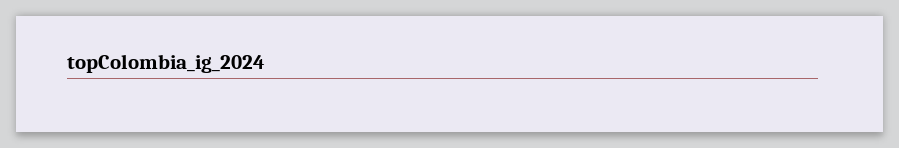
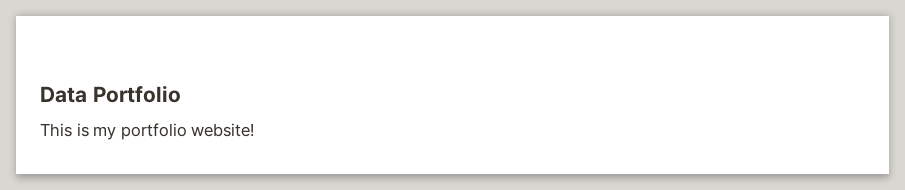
- topColombia_ig_2024
+ Data Portfolio
+ This is my portfolio website!

